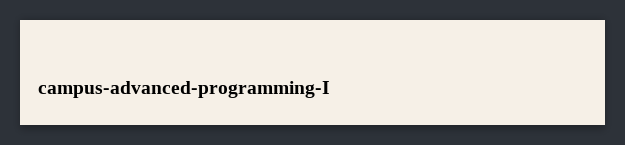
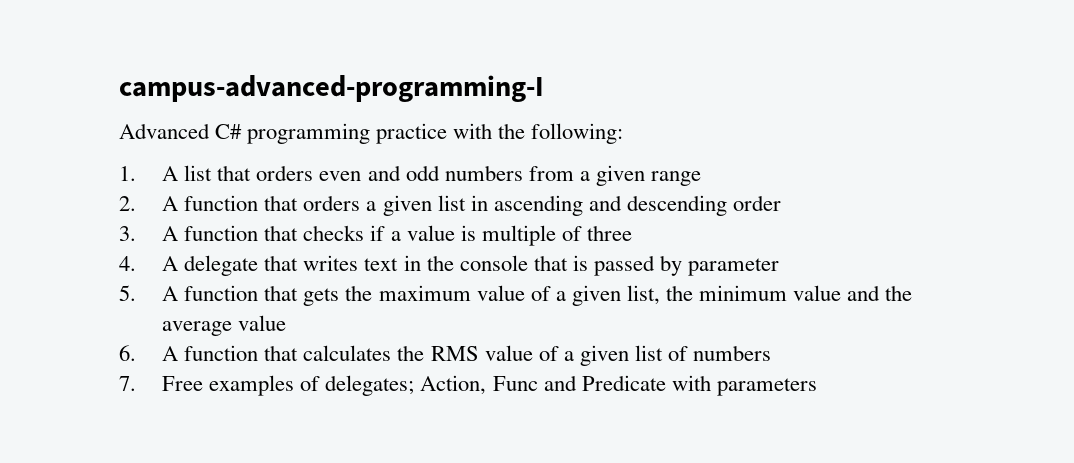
+ Advanced C# programming practice with the following:
+ 1. A list that orders even and odd numbers from a given range
+ 2. A function that orders a given list in ascending and descending order
+ 3. A function that checks if a value is multiple of three
+ 4. A delegate that writes text in the console that is passed by parameter
+ 5. A function that gets the maximum value of a given list, the minimum value and the average value
+ 6. A function that calculates the RMS value of a given list of numbers
+ 7. Free examples of delegates; Action, Func and Predicate with parameters

